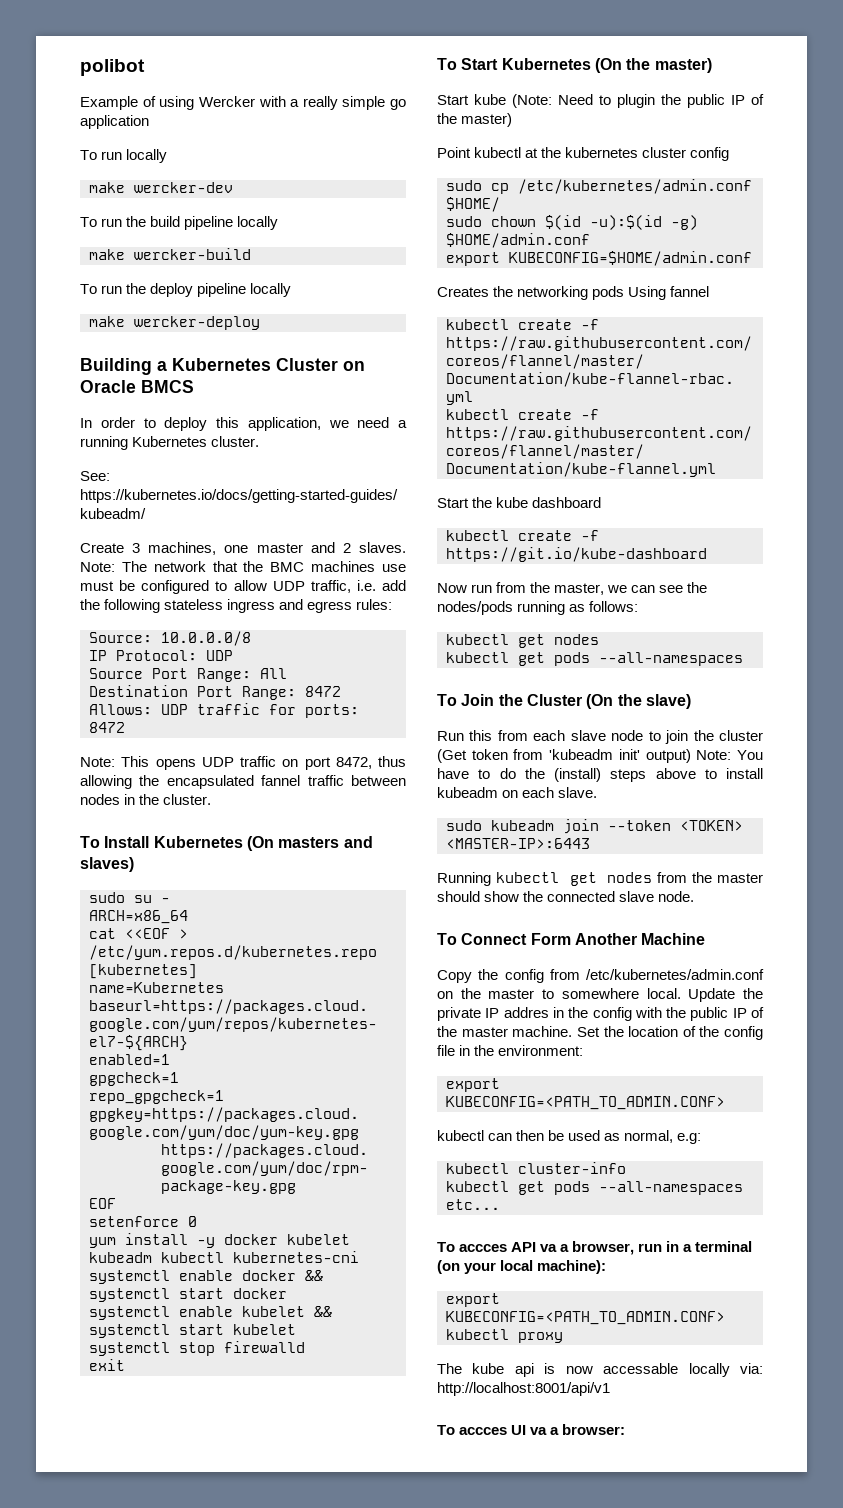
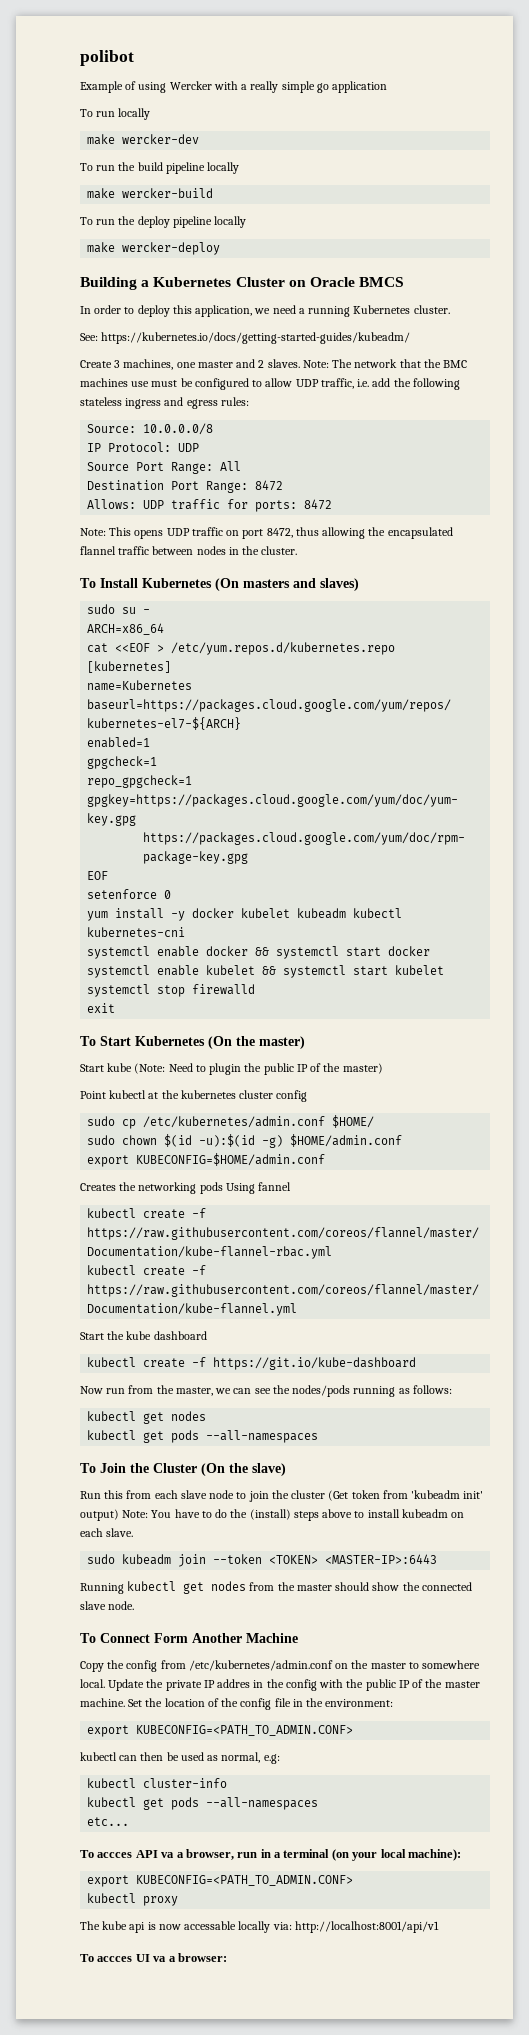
- Note: This opens UDP traffic on port 8472, thus allowing the encapsulated fannel traffic between nodes in the cluster.
+ Note: This opens UDP traffic on port 8472, thus allowing the encapsulated flannel traffic between nodes in the cluster.

